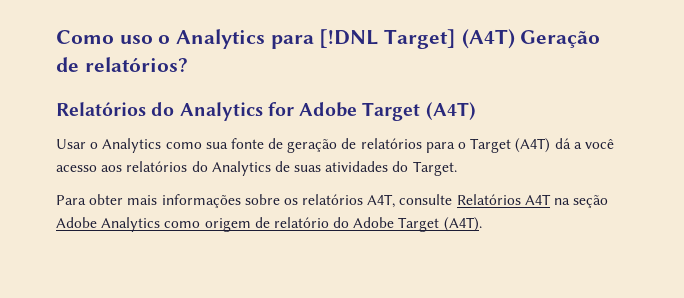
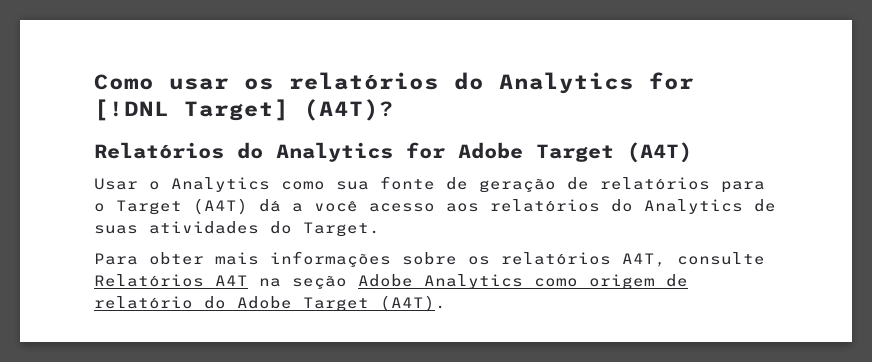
- Como uso o Analytics para [!DNL Target] (A4T) Geração de relatórios?
+ Como usar os relatórios do Analytics for [!DNL Target] (A4T)?

